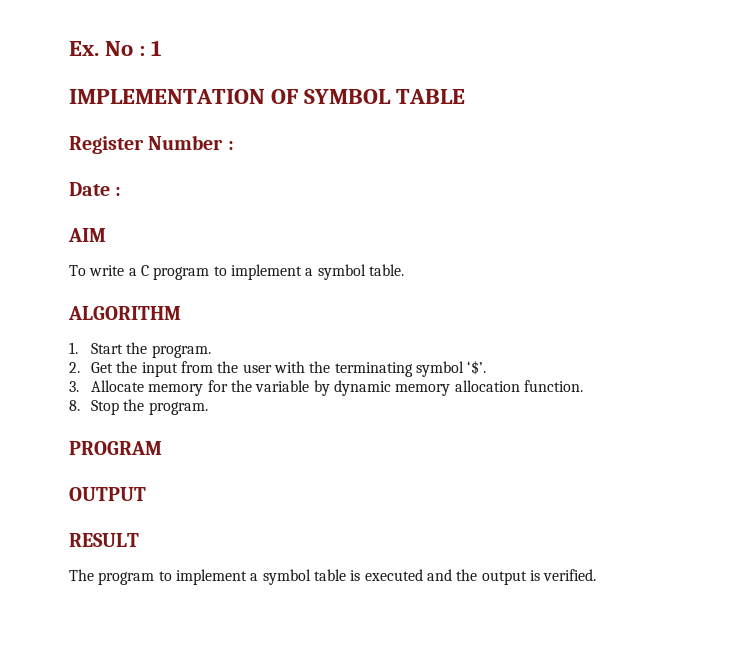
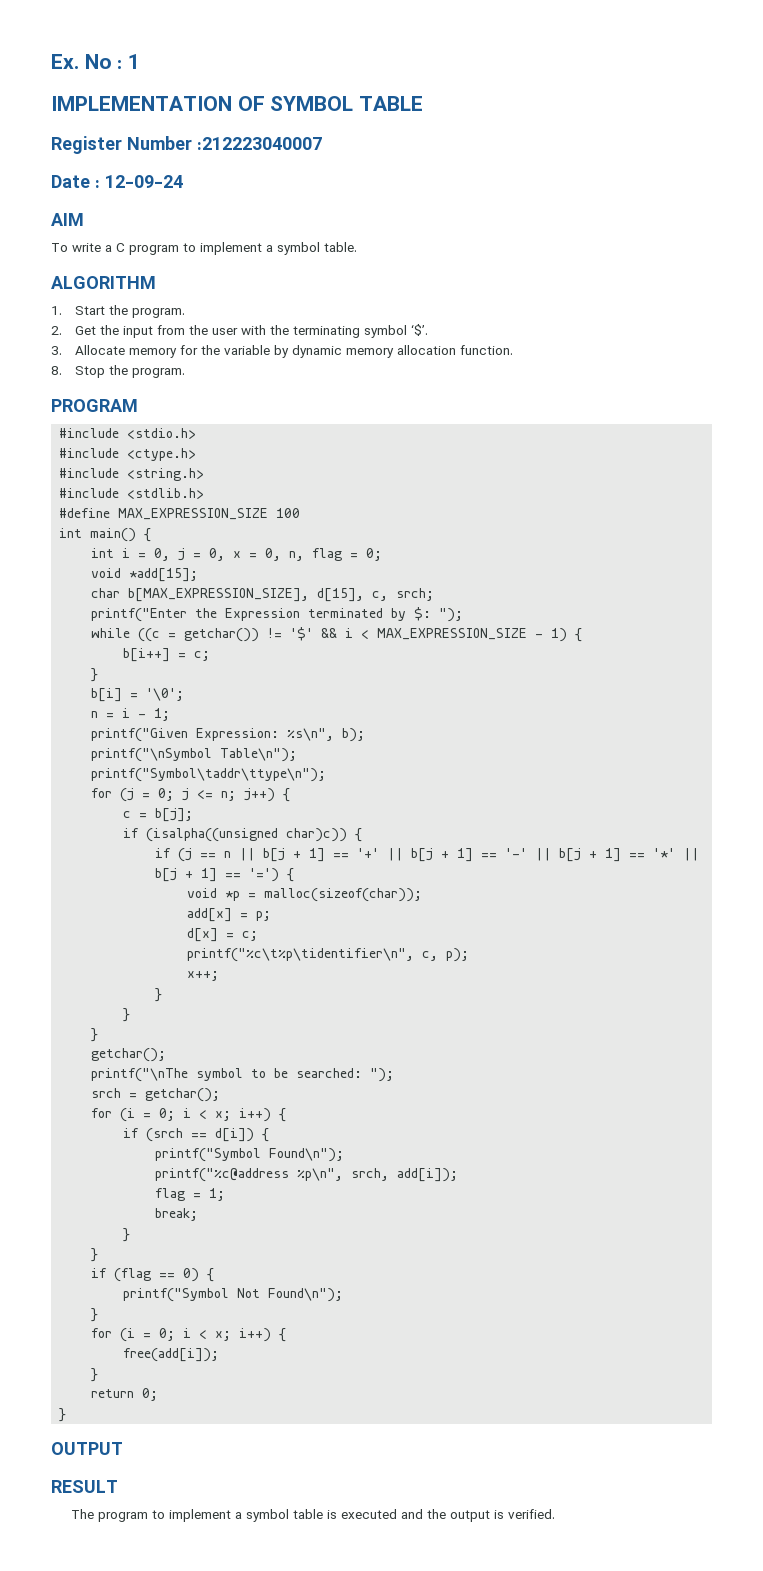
- Register Number :
+ Register Number :212223040007
- Date :
+ Date : 12-09-24
+ #include <stdio.h>
+ #include <ctype.h>
+ #include <string.h>
+ #include <stdlib.h>
+ #define MAX_EXPRESSION_SIZE 100
+ int main() {
+ int i = 0, j = 0, x = 0, n, flag = 0;
+ void *add[15];
+ char b[MAX_EXPRESSION_SIZE], d[15], c, srch;
+ printf("Enter the Expression terminated by $: ");
+ while ((c = getchar()) != '$' && i < MAX_EXPRESSION_SIZE - 1) {
+ b[i++] = c;
+ }
+ b[i] = '\0';
+ n = i - 1;
+ printf("Given Expression: %s\n", b);
+ printf("\nSymbol Table\n");
+ printf("Symbol\taddr\ttype\n");
+ for (j = 0; j <= n; j++) {
+ c = b[j];
+ if (isalpha((unsigned char)c)) {
+ if (j == n || b[j + 1] == '+' || b[j + 1] == '-' || b[j + 1] == '*' || b[j + 1] == '=') {
+ void *p = malloc(sizeof(char));
+ add[x] = p;
+ d[x] = c;
+ printf("%c\t%p\tidentifier\n", c, p);
+ x++;
+ }
+ }
+ }
+ getchar();
+ printf("\nThe symbol to be searched: ");
+ srch = getchar();
+ for (i = 0; i < x; i++) {
+ if (srch == d[i]) {
+ printf("Symbol Found\n");
+ printf("%c@address %p\n", srch, add[i]);
+ flag = 1;
+ break;
+ }
+ }
+ if (flag == 0) {
+ printf("Symbol Not Found\n");
+ }
+ for (i = 0; i < x; i++) {
+ free(add[i]);
+ }
+ return 0;
+ }

